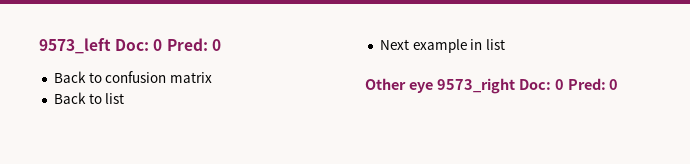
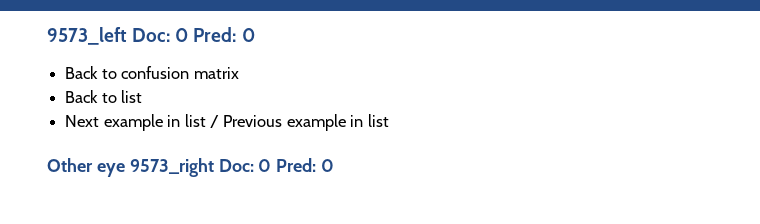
- Next example in list
+ Next example in list / Previous example in list

